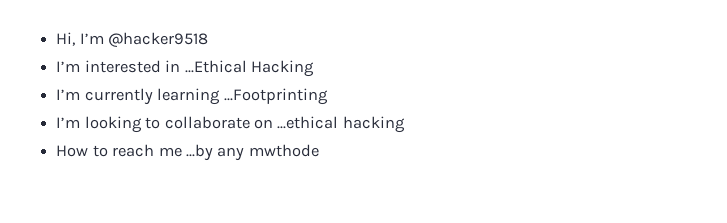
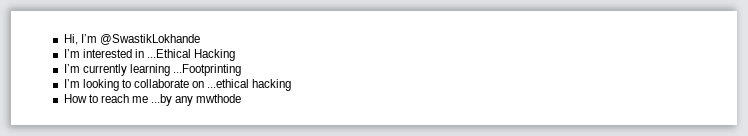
- Hi, I’m @hacker9518
+ Hi, I’m @SwastikLokhande

